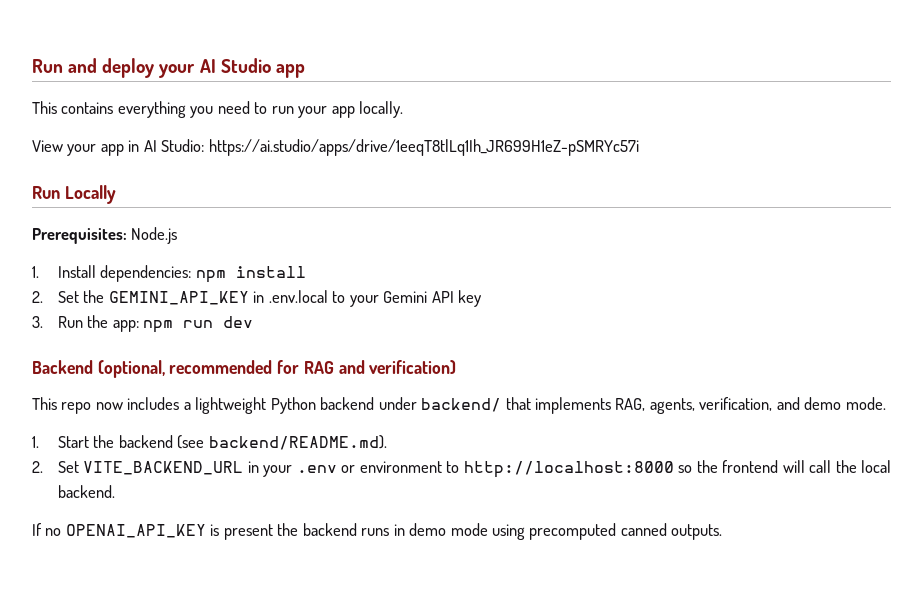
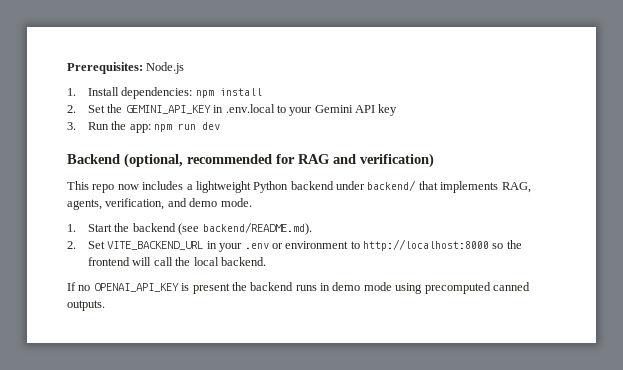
- Run and deploy your AI Studio app
- This contains everything you need to run your app locally.
- View your app in AI Studio: https://ai.studio/apps/drive/1eeqT8tlLq1Ih_JR699H1eZ-pSMRYc57i
- Run Locally

